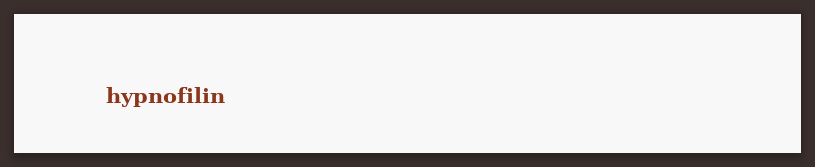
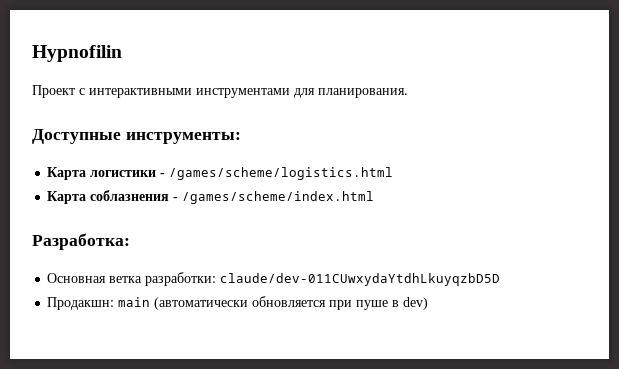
- hypnofilin
+ Hypnofilin
+ Проект с интерактивными инструментами для планирования.
+ Доступные инструменты:
+ Карта логистики - /games/scheme/logistics.html
+ Карта соблазнения - /games/scheme/index.html
+ Разработка:
+ Основная ветка разработки: claude/dev-011CUwxydaYtdhLkuyqzbD5D
+ Продакшн: main (автоматически обновляется при пуше в dev)

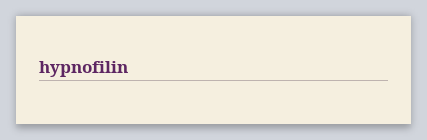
- Hypnofilin
- Проект с интерактивными инструментами для планирования.
- Доступные инструменты:
- Карта логистики - /games/scheme/logistics.html
- Карта соблазнения - /games/scheme/index.html
- Разработка:
- Основная ветка разработки: claude/dev-011CUwxydaYtdhLkuyqzbD5D
- Продакшн: main (автоматически обновляется при пуше в dev)
+ hypnofilin

